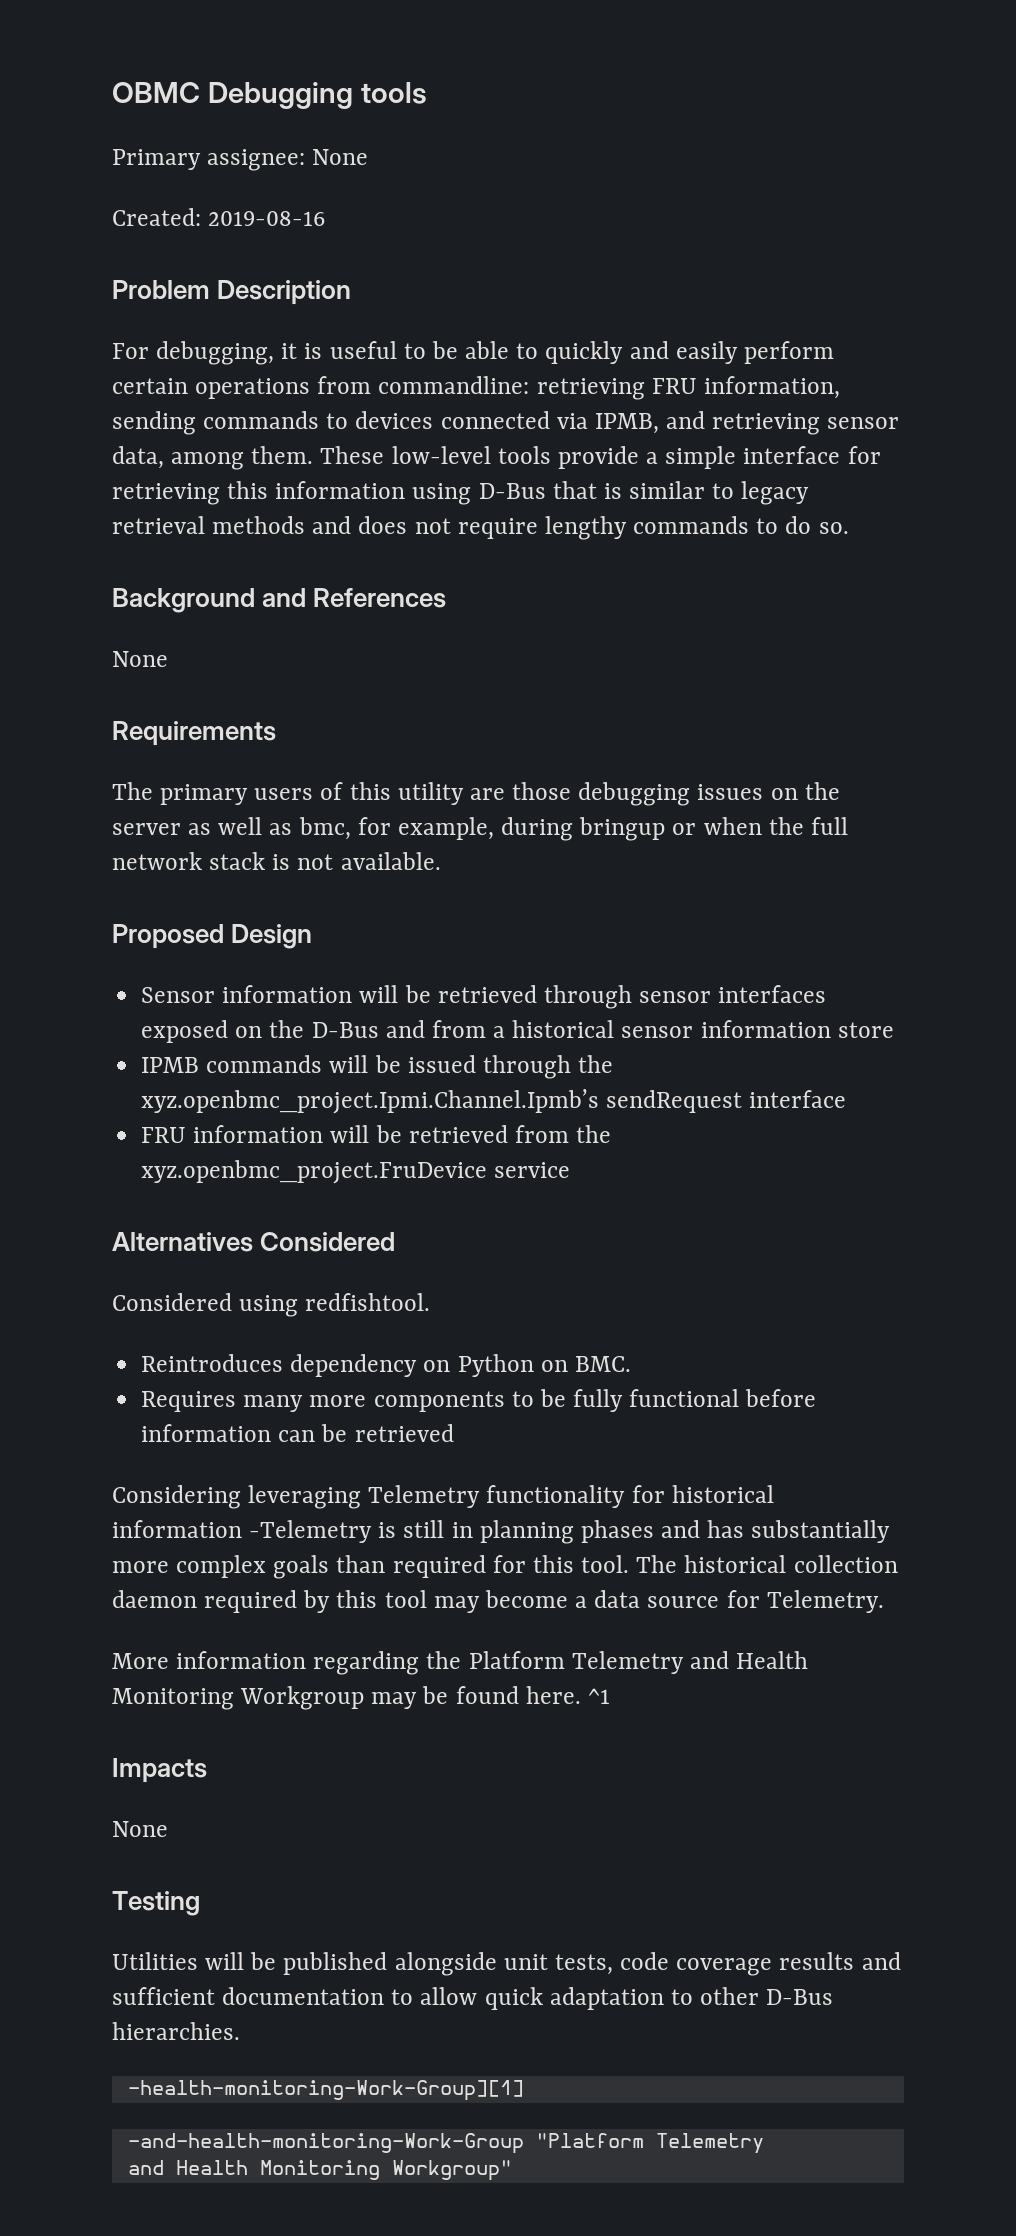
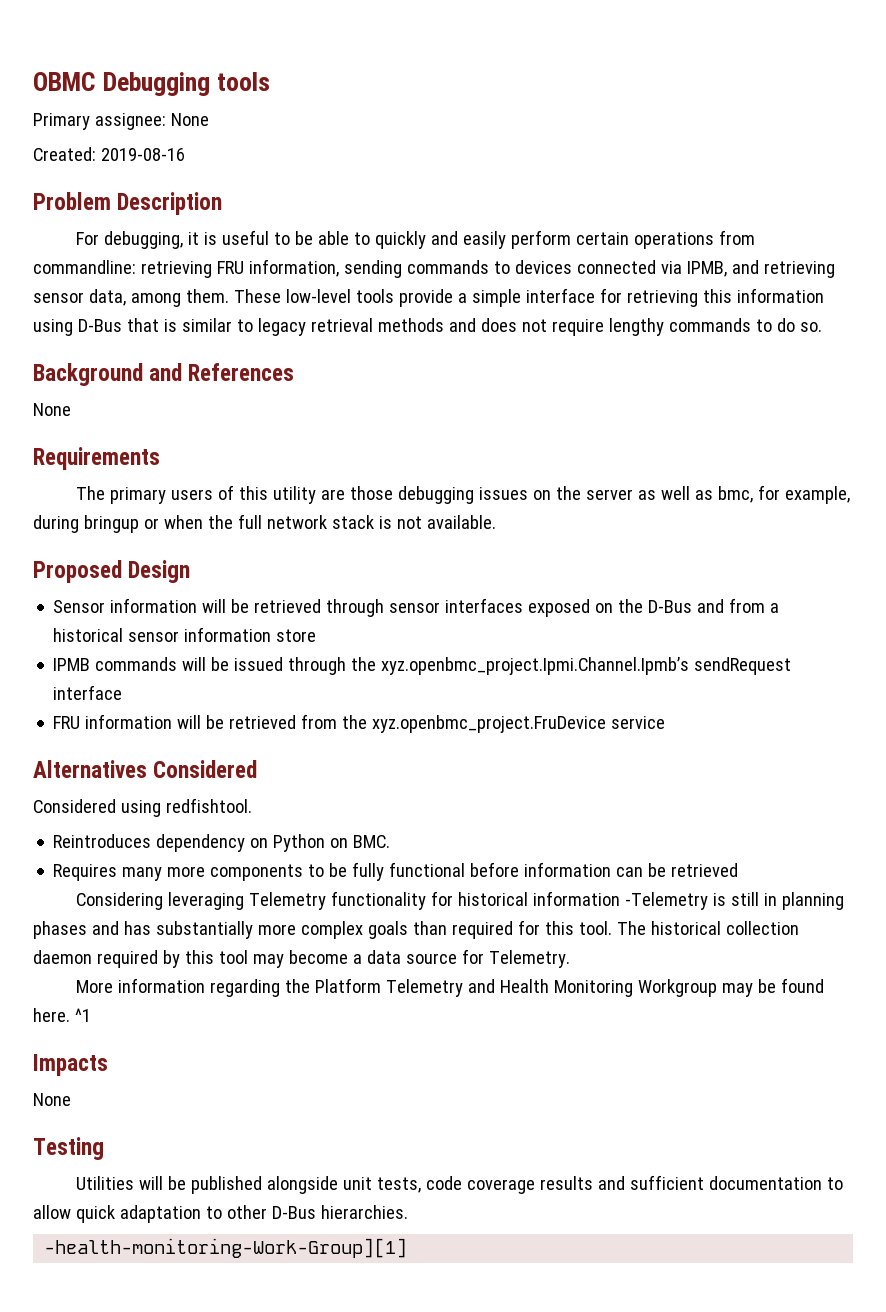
- -and-health-monitoring-Work-Group "Platform Telemetry
- and Health Monitoring Workgroup"

